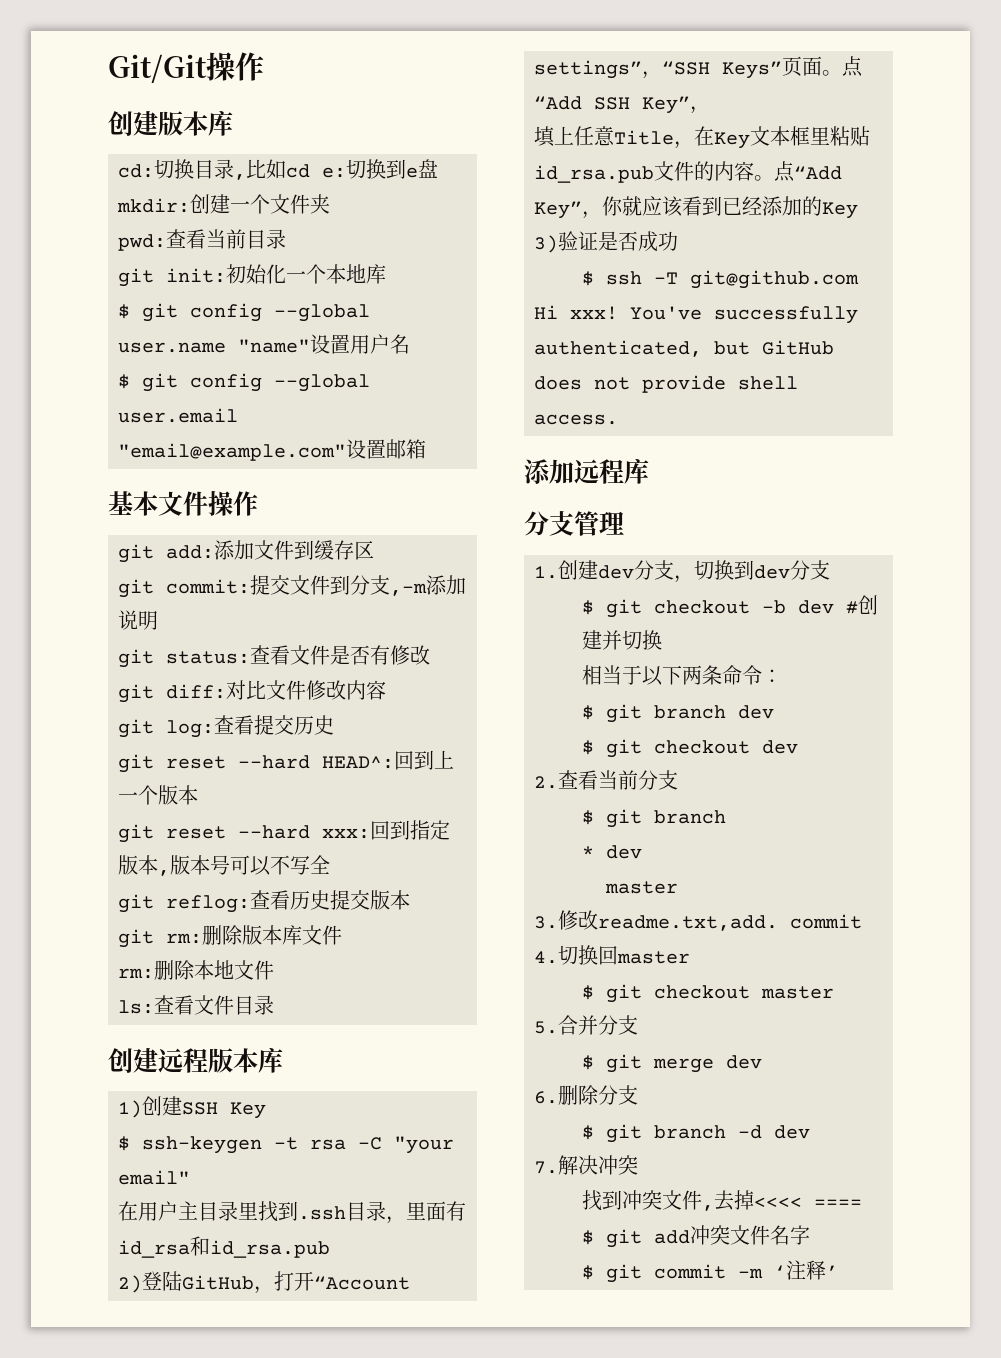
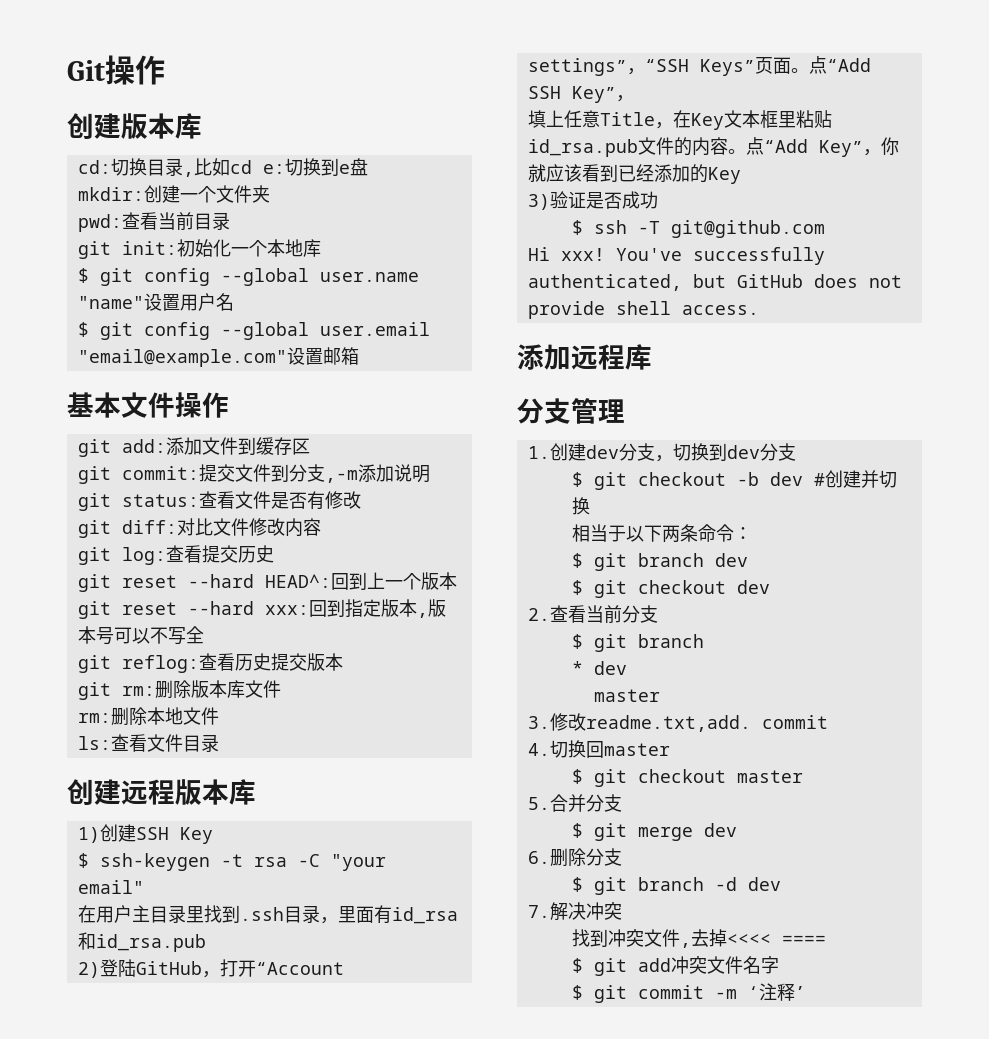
- Git/Git操作
+ Git操作

